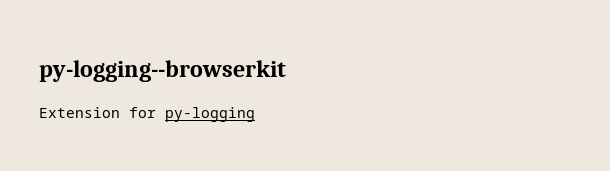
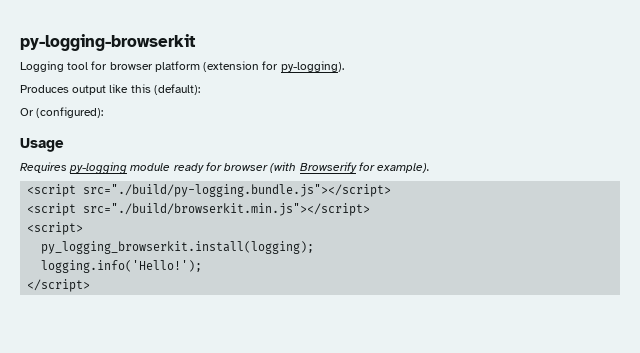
- py-logging--browserkit
- Extension for py-logging
+ py-logging-browserkit
+ Logging tool for browser platform (extension for py-logging).
+ Produces output like this (default):
+ Or (configured):
+ Usage
+ Requires py-logging module ready for browser (with Browserify for example).
+ <script src="./build/py-logging.bundle.js"></script>
+ <script src="./build/browserkit.min.js"></script>
+ <script>
+ py_logging_browserkit.install(logging);
+ logging.info('Hello!');
+ </script>

